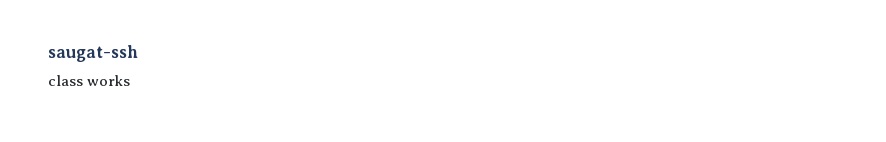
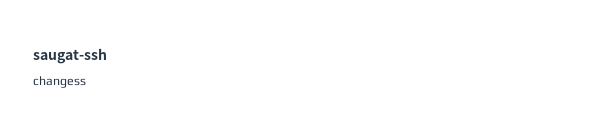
- class works
+ changess

